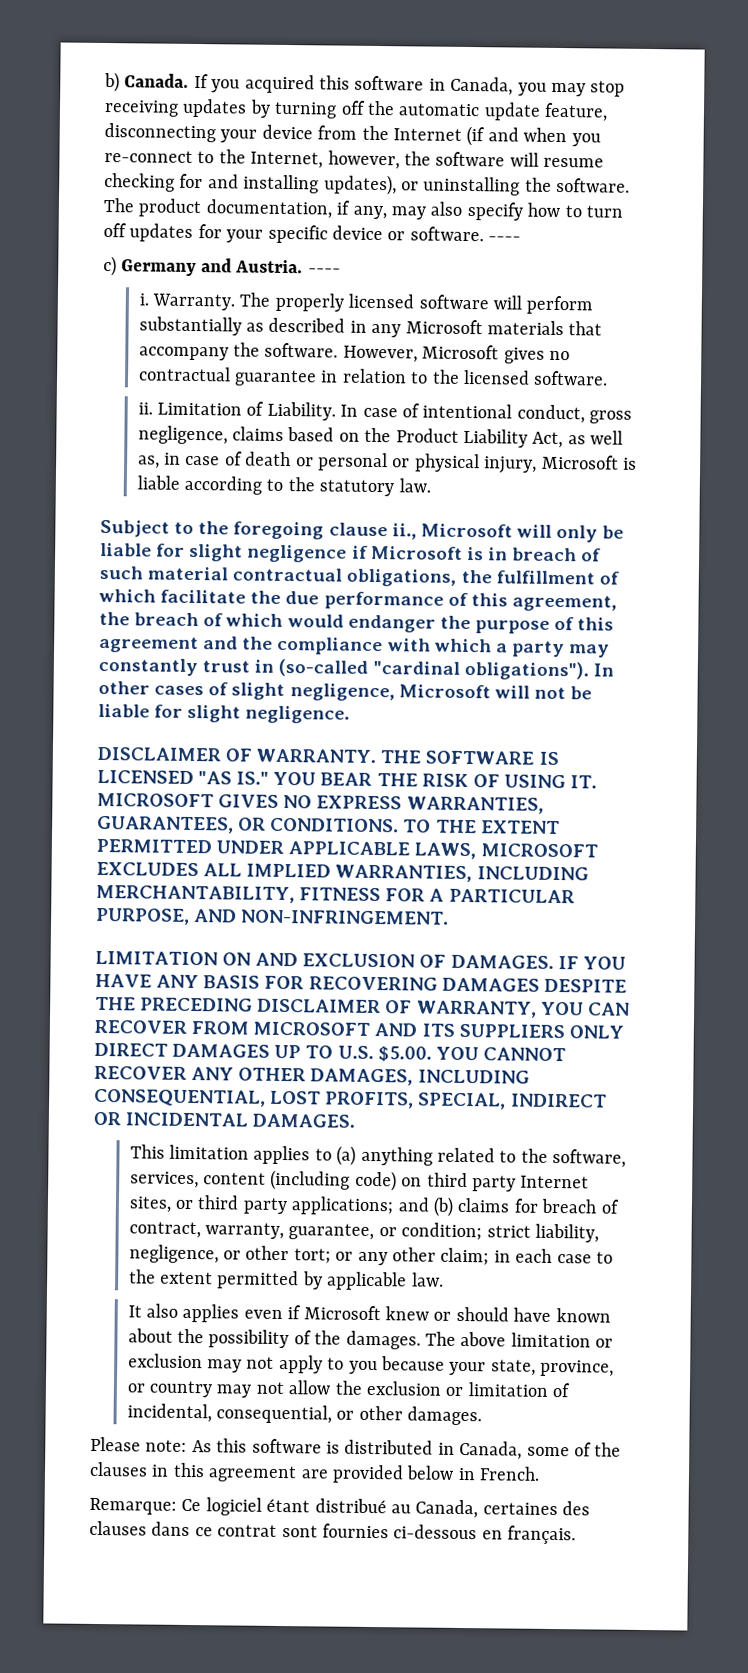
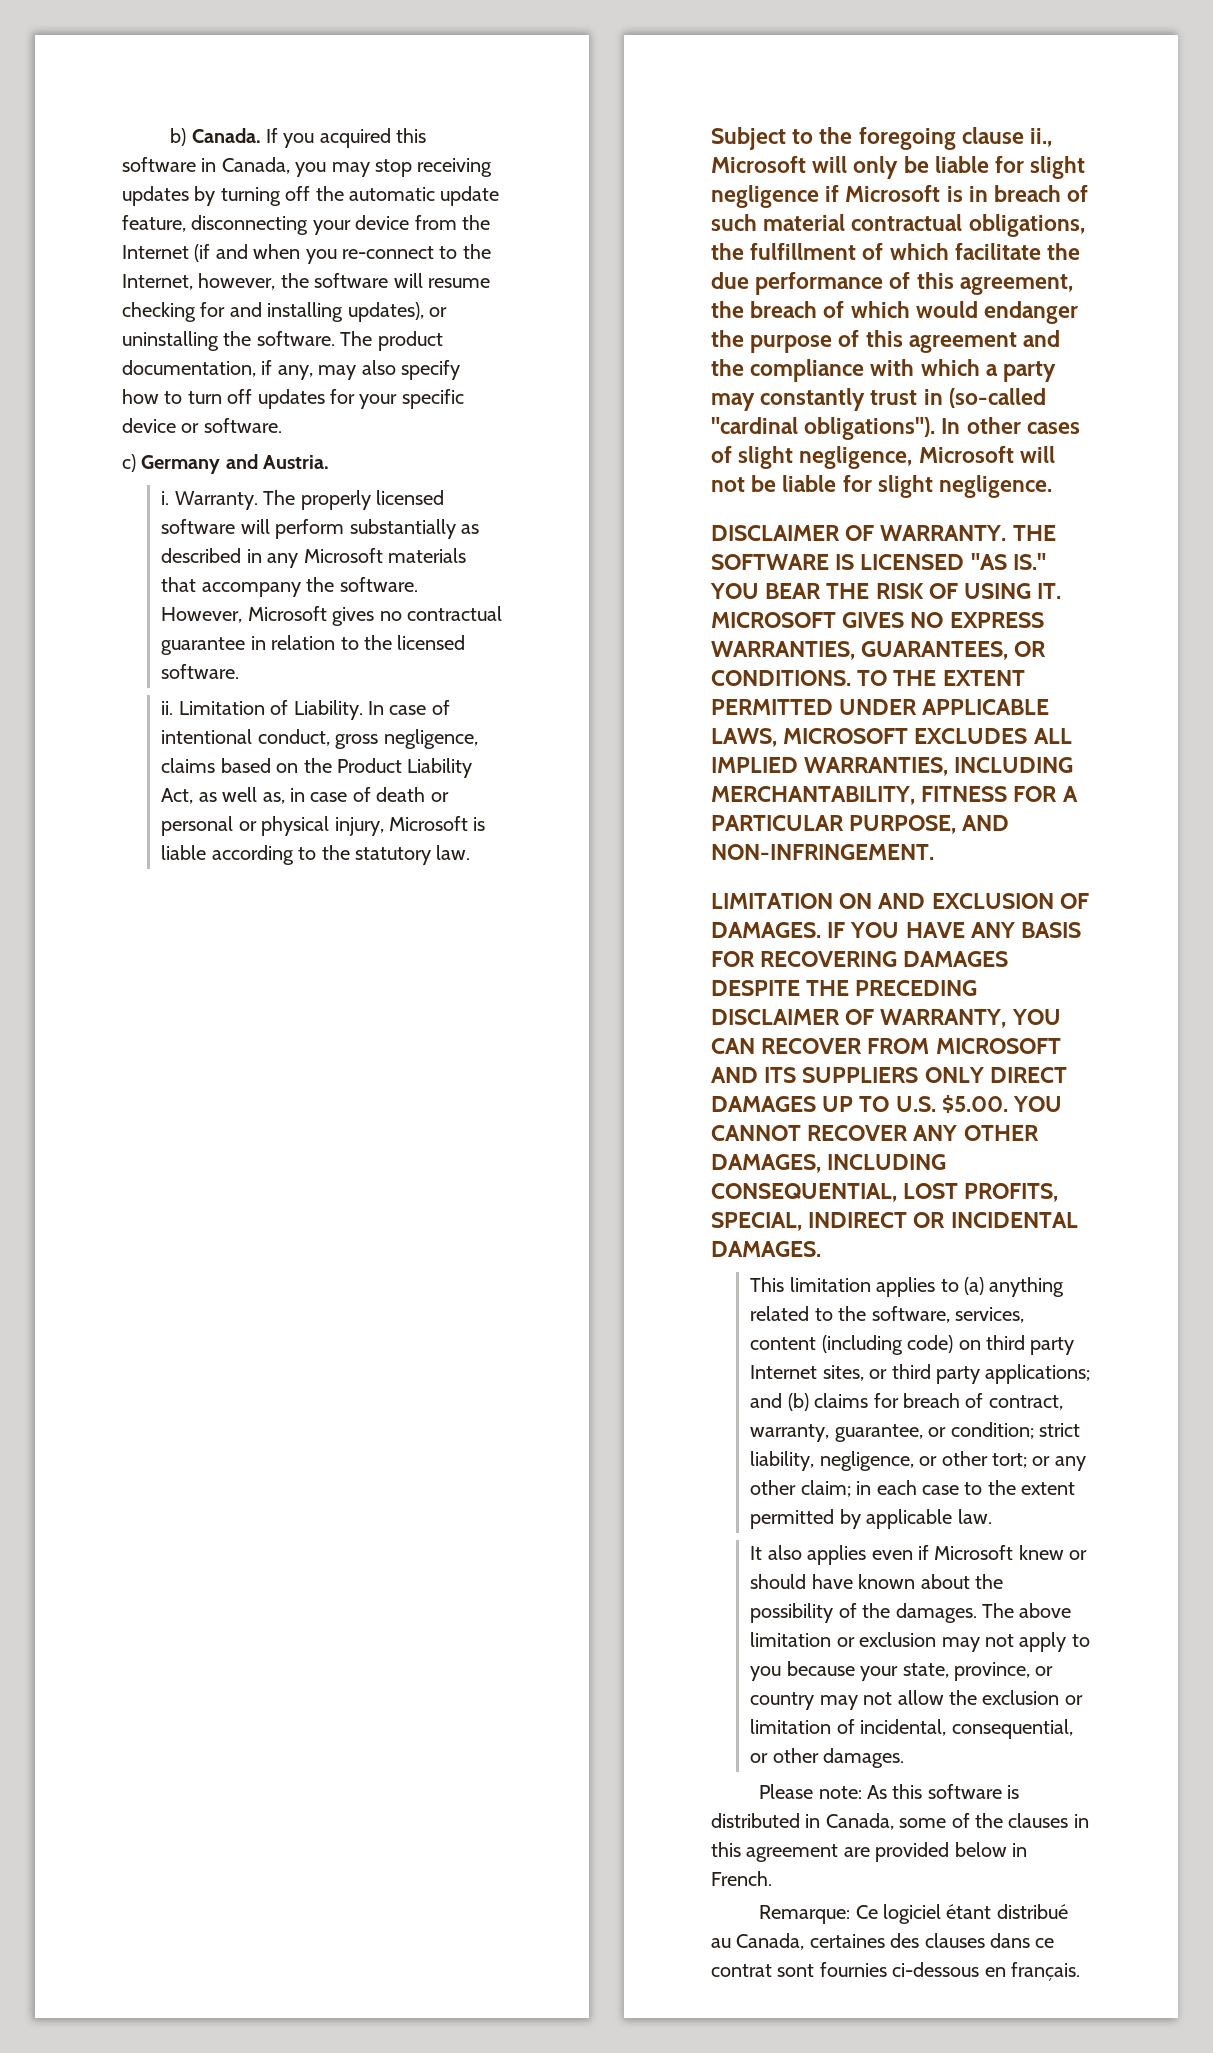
- The product documentation, if any, may also specify how to turn off updates for your specific device or software. ----
+ The product documentation, if any, may also specify how to turn off updates for your specific device or software.
- c) Germany and Austria. ----
+ c) Germany and Austria.

